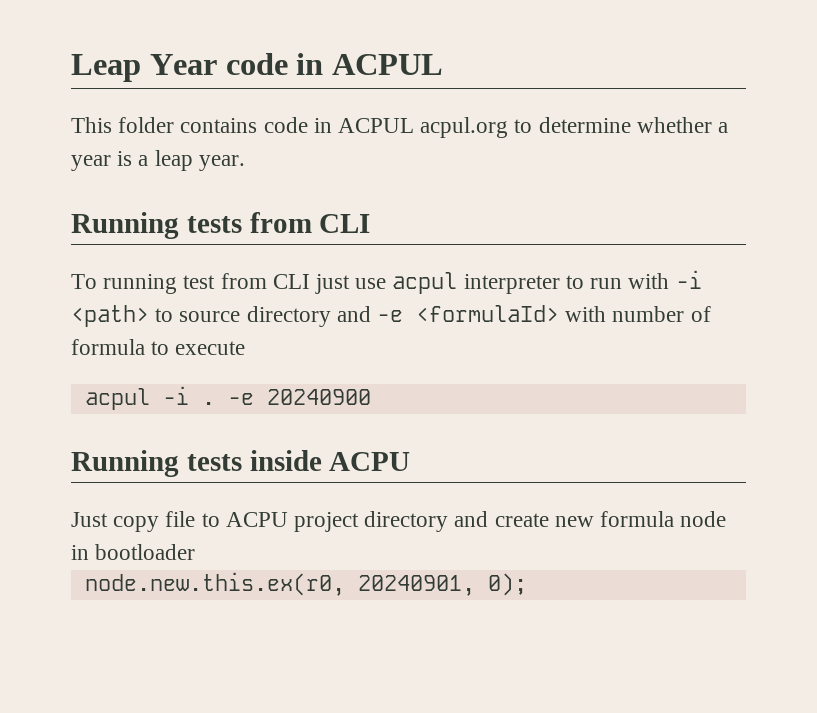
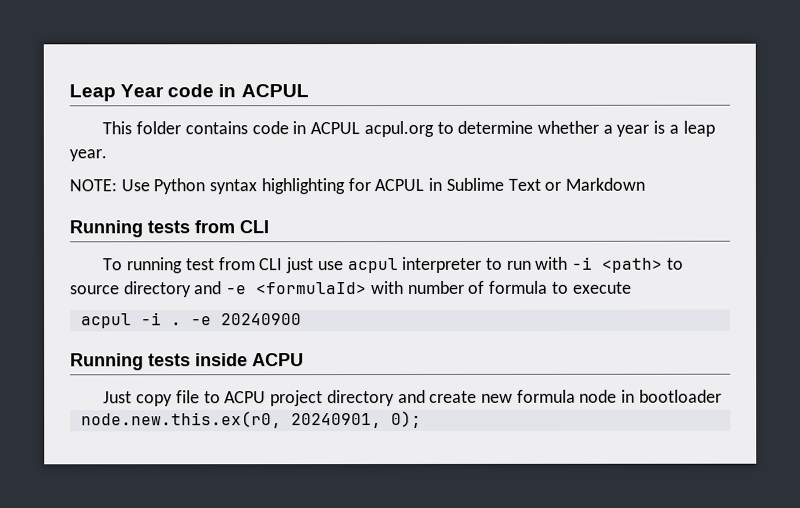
+ NOTE: Use Python syntax highlighting for ACPUL in Sublime Text or Markdown

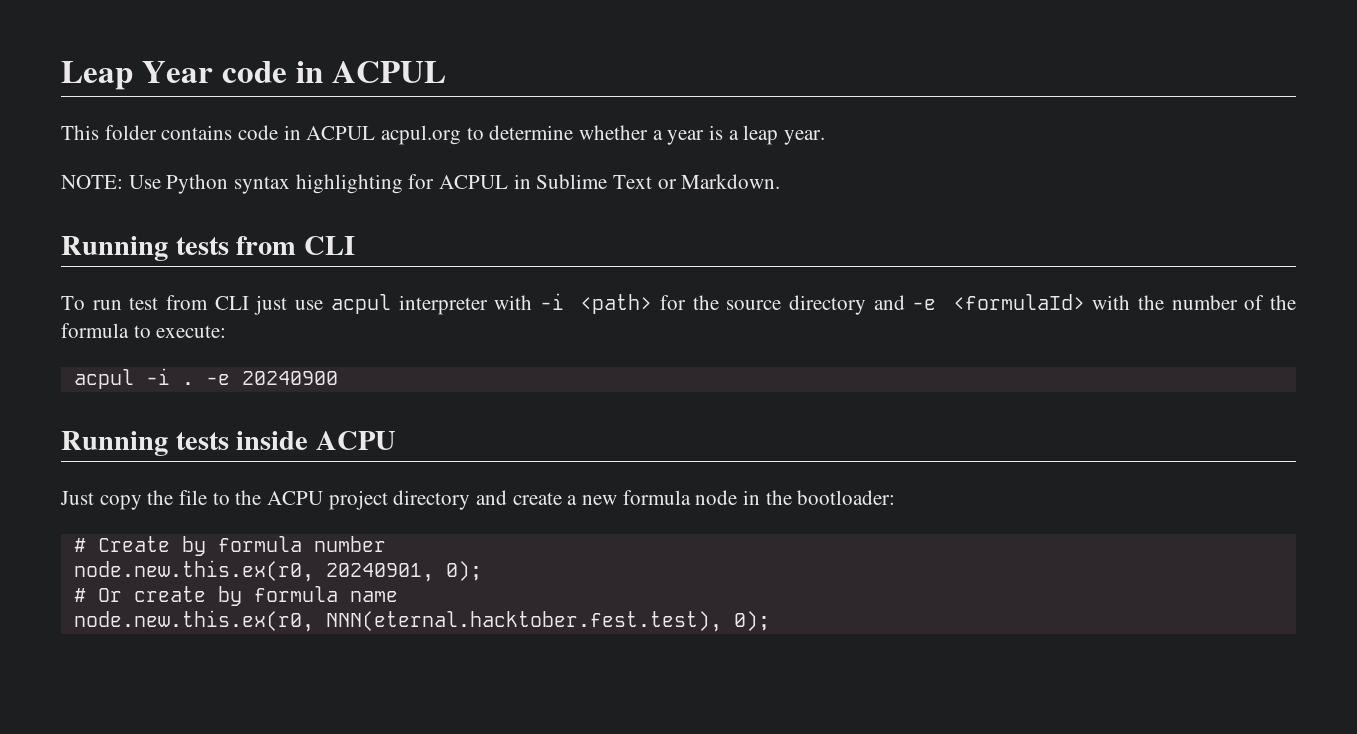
- NOTE: Use Python syntax highlighting for ACPUL in Sublime Text or Markdown
+ NOTE: Use Python syntax highlighting for ACPUL in Sublime Text or Markdown.
- To running test from CLI just use acpul interpreter to run with -i <path> to source directory and -e <formulaId> with number of formula to execute
+ To run test from CLI just use acpul interpreter with -i <path> for the source directory and -e <formulaId> with the number of the formula to execute:
- Just copy file to ACPU project directory and create new formula node in bootloader
+ Just copy the file to the ACPU project directory and create a new formula node in the bootloader:
+ # Create by formula number
  node.new.this.ex(r0, 20240901, 0);
+ # Or create by formula name
+ node.new.this.ex(r0, NNN(eternal.hacktober.fest.test), 0);

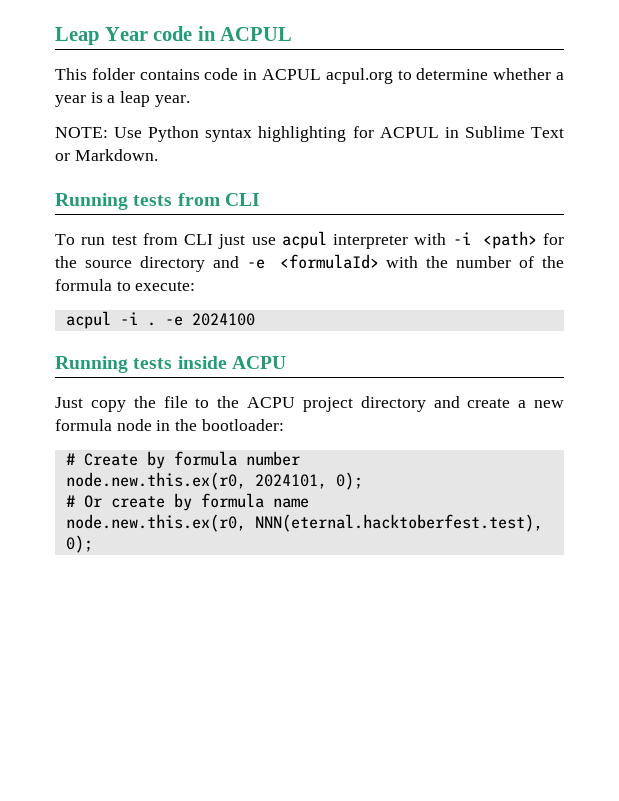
- -e 20240900
+ -e 2024100
- node.new.this.ex(r0, 20240901, 0);
+ node.new.this.ex(r0, 2024101, 0);
- node.new.this.ex(r0, NNN(eternal.hacktober.fest.test), 0);
+ node.new.this.ex(r0, NNN(eternal.hacktoberfest.test), 0);

